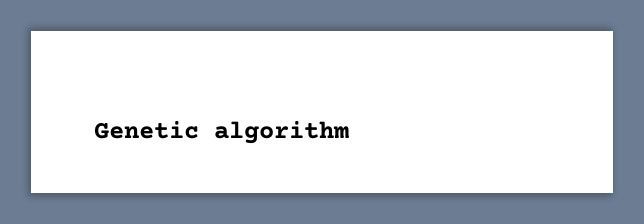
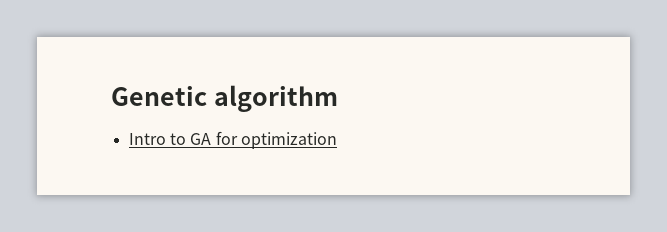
+ Intro to GA for optimization

